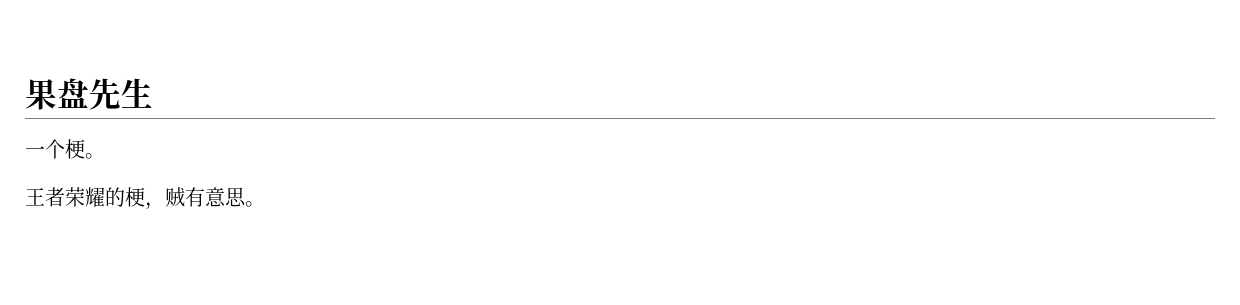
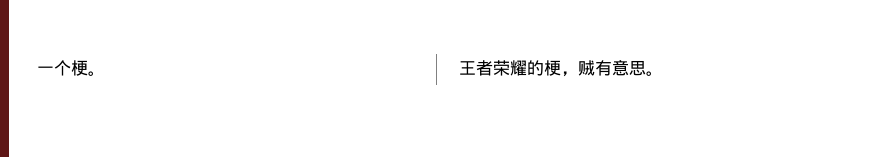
- 果盘先生

